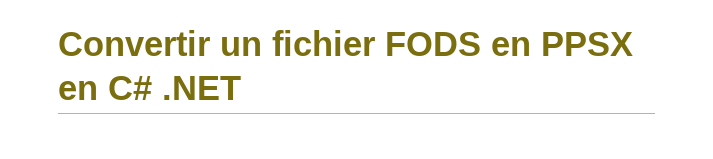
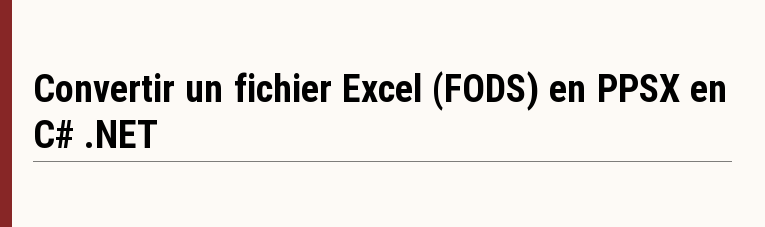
- Convertir un fichier FODS en PPSX en C# .NET
+ Convertir un fichier Excel (FODS) en PPSX en C# .NET

